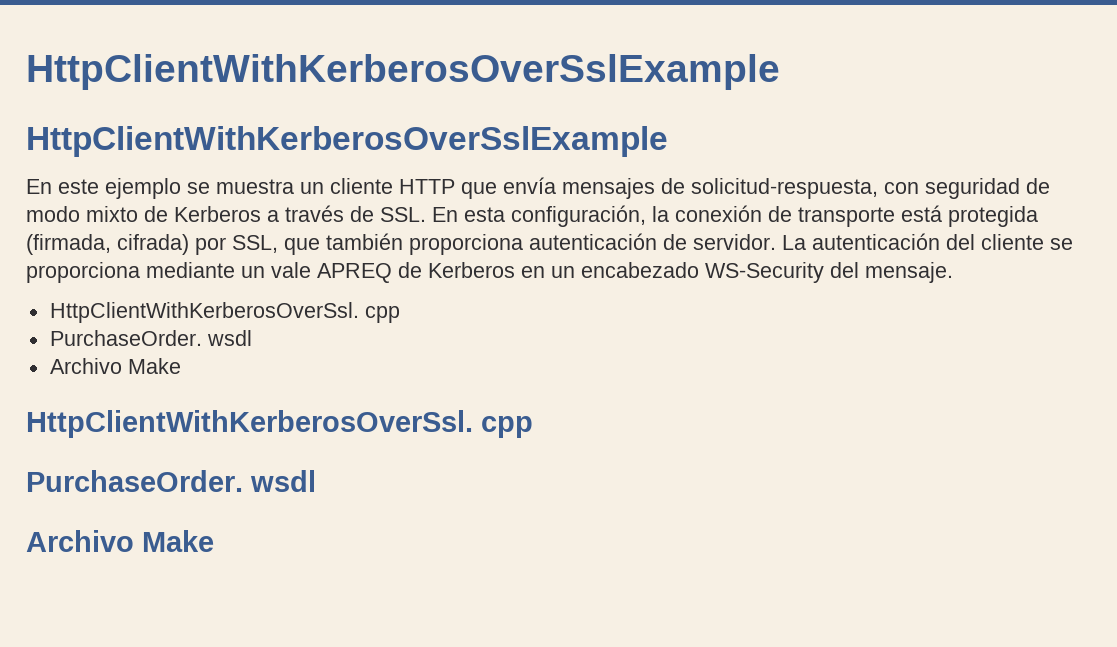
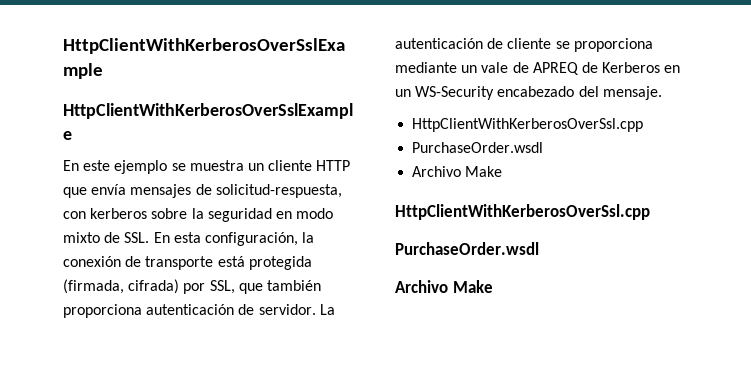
- En este ejemplo se muestra un cliente HTTP que envía mensajes de solicitud-respuesta, con seguridad de modo mixto de Kerberos a través de SSL. En esta configuración, la conexión de transporte está protegida (firmada, cifrada) por SSL, que también proporciona autenticación de servidor.
+ En este ejemplo se muestra un cliente HTTP que envía mensajes de solicitud-respuesta, con kerberos sobre la seguridad en modo mixto de SSL. En esta configuración, la conexión de transporte está protegida (firmada, cifrada) por SSL, que también proporciona autenticación de servidor.
- La autenticación del cliente se proporciona mediante un vale APREQ de Kerberos en un encabezado WS-Security del mensaje.
- HttpClientWithKerberosOverSsl. cpp
- PurchaseOrder. wsdl
+ La autenticación de cliente se proporciona mediante un vale de APREQ de Kerberos en un WS-Security encabezado del mensaje.
+ HttpClientWithKerberosOverSsl.cpp
+ PurchaseOrder.wsdl
  Archivo Make
- HttpClientWithKerberosOverSsl. cpp
- PurchaseOrder. wsdl
+ HttpClientWithKerberosOverSsl.cpp
+ PurchaseOrder.wsdl

